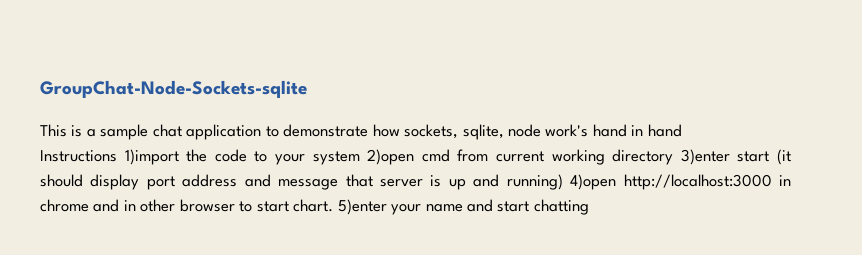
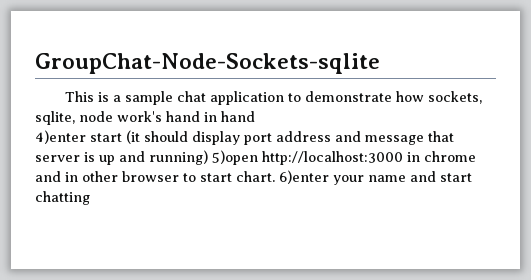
- Instructions 1)import the code to your system 2)open cmd from current working directory 3)enter start (it should display port address and message that server is up and running) 4)open http://localhost:3000 in chrome and in other browser to start chart.
+ 4)enter start (it should display port address and message that server is up and running) 5)open http://localhost:3000 in chrome and in other browser to start chart.
- 5)enter your name and start chatting
+ 6)enter your name and start chatting

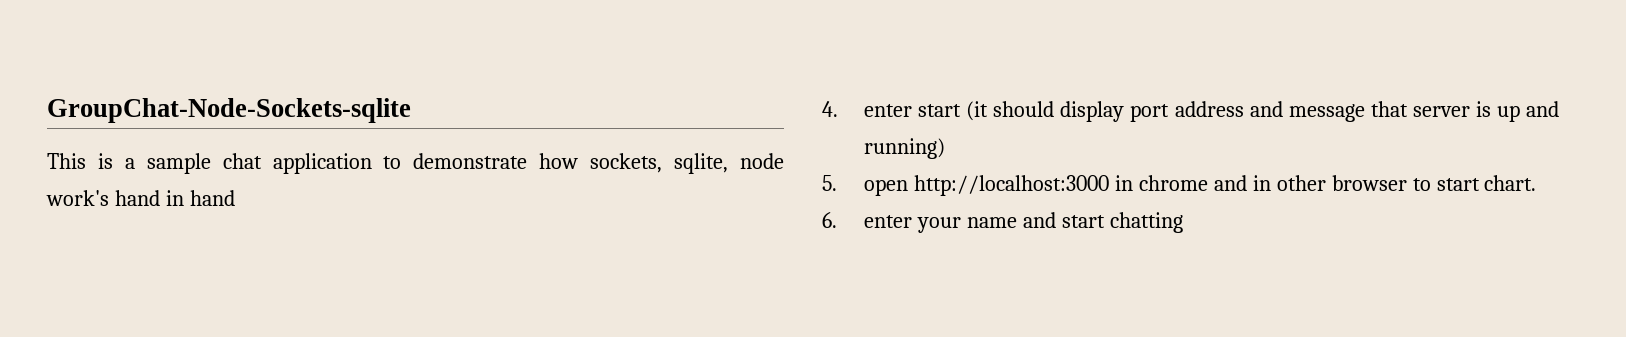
- 4)enter start (it should display port address and message that server is up and running) 5)open http://localhost:3000 in chrome and in other browser to start chart. 6)enter your name and start chatting
+ 4. enter start (it should display port address and message that server is up and running)
+ 5. open http://localhost:3000 in chrome and in other browser to start chart.
+ 6. enter your name and start chatting

